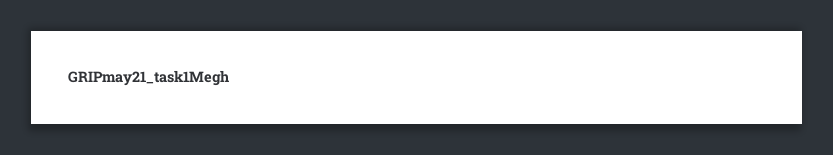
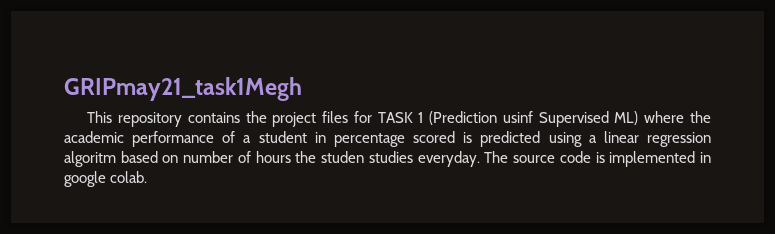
+ This repository contains the project files for TASK 1 (Prediction usinf Supervised ML) where the academic performance of a student in percentage scored is predicted using a linear regression algoritm based on number of hours the studen studies everyday. The source code is implemented in google colab.

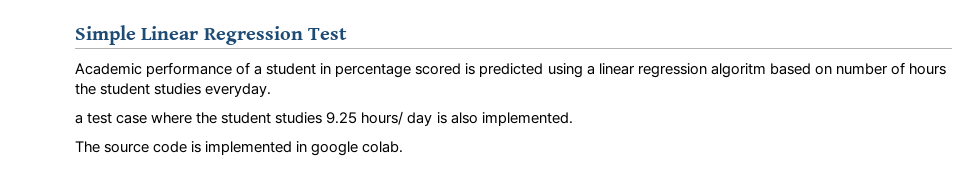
- GRIPmay21_task1Megh
- This repository contains the project files for TASK 1 (Prediction usinf Supervised ML) where the academic performance of a student in percentage scored is predicted using a linear regression algoritm based on number of hours the studen studies everyday. The source code is implemented in google colab.
+ Simple Linear Regression Test
+ Academic performance of a student in percentage scored is predicted using a linear regression algoritm based on number of hours the student studies everyday.
+ a test case where the student studies 9.25 hours/ day is also implemented.
+ The source code is implemented in google colab.

